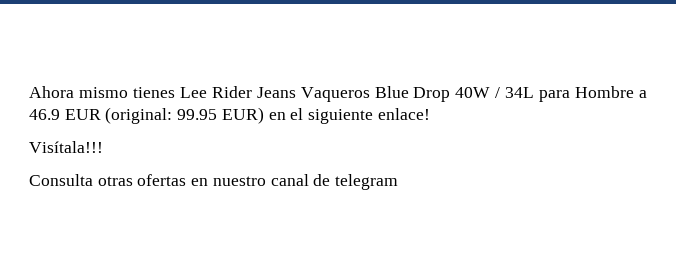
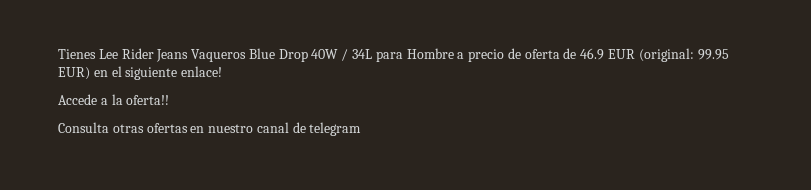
- Ahora mismo tienes Lee Rider Jeans Vaqueros Blue Drop 40W / 34L para Hombre a 46.9 EUR (original: 99.95 EUR) en el siguiente enlace!
+ Tienes Lee Rider Jeans Vaqueros Blue Drop 40W / 34L para Hombre a precio de oferta de 46.9 EUR (original: 99.95 EUR) en el siguiente enlace!
- Visítala!!!
+ Accede a la oferta!!

